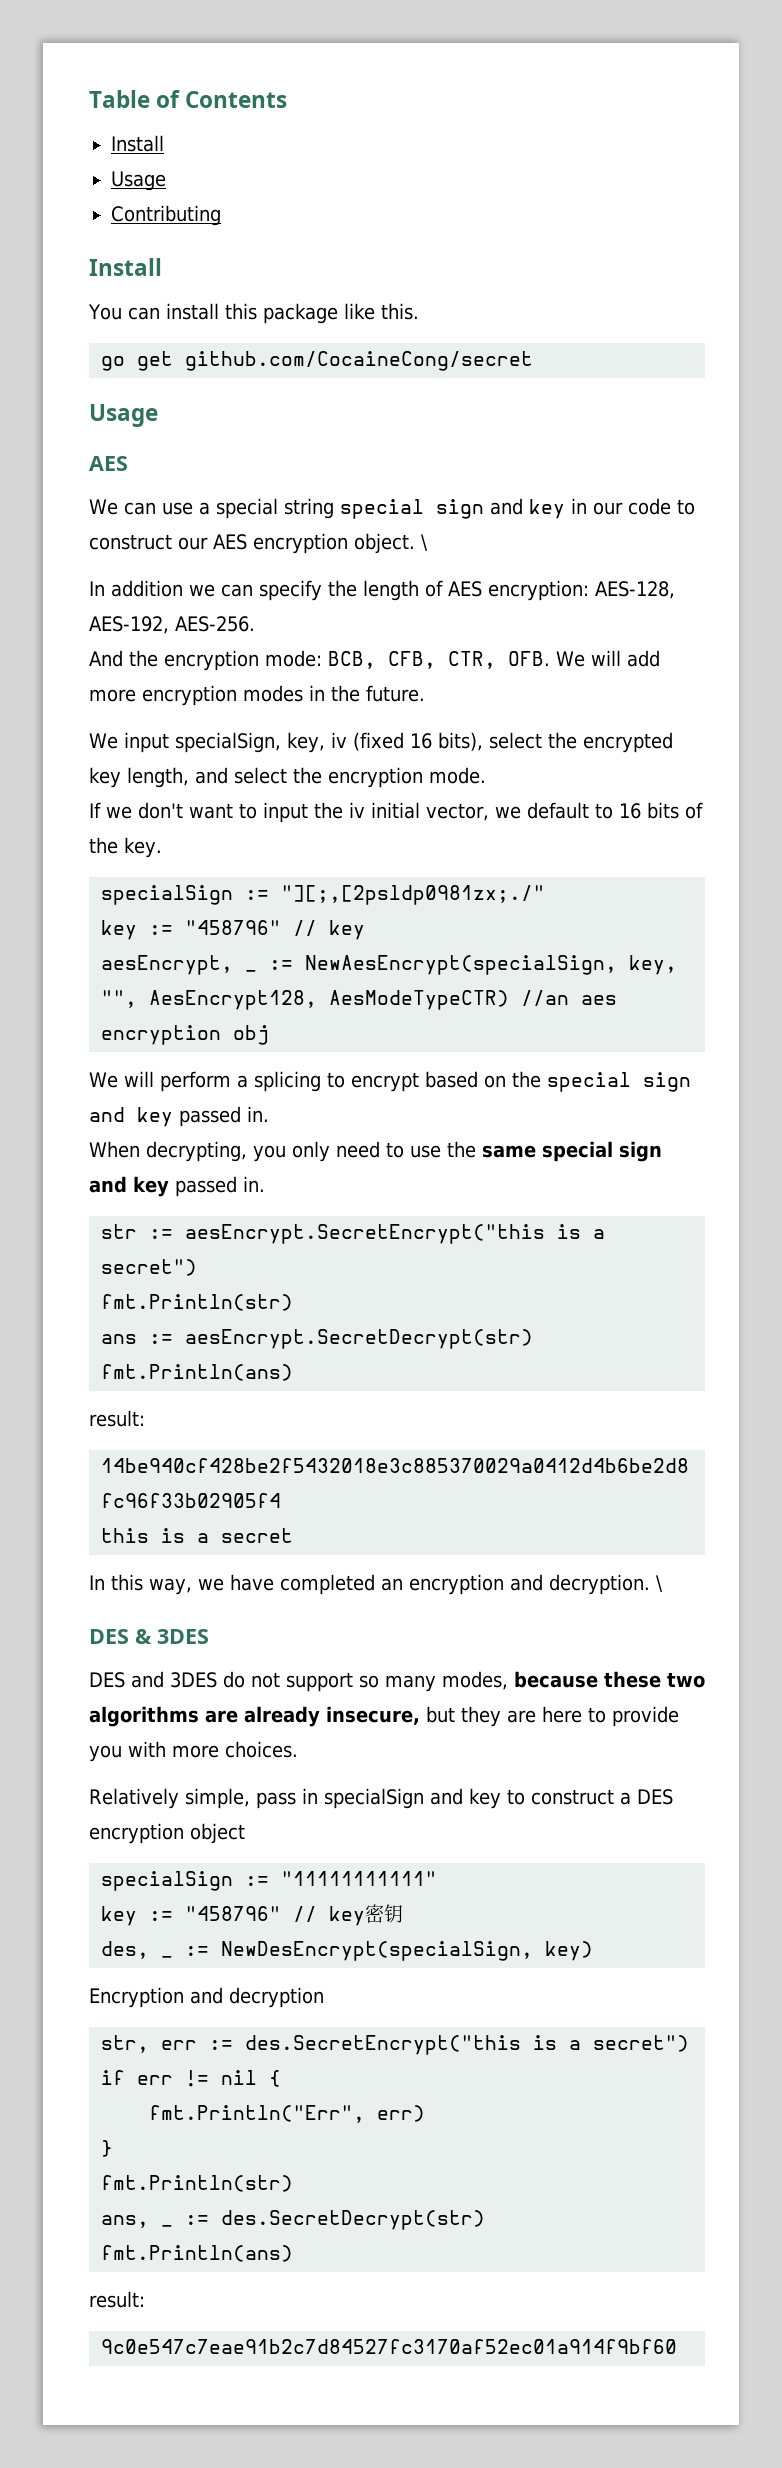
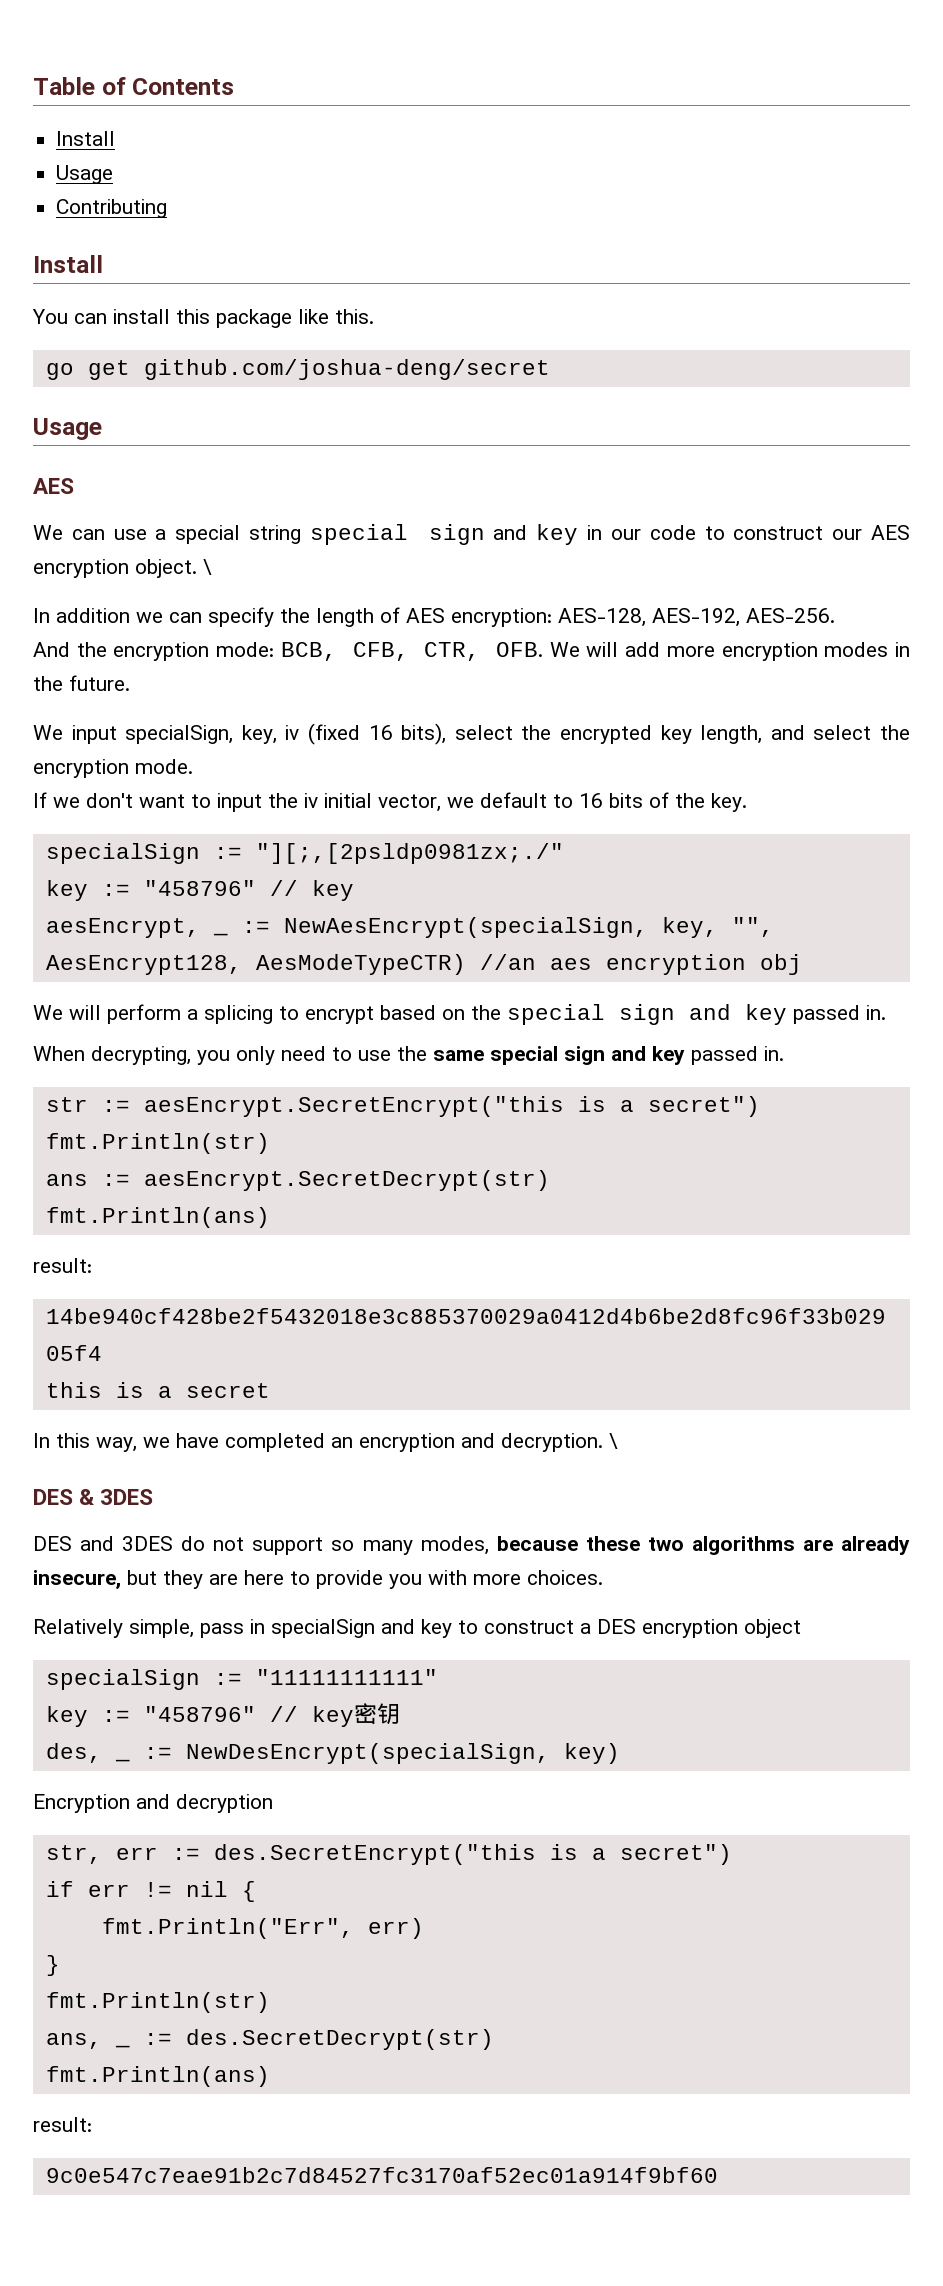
- go get github.com/CocaineCong/secret
+ go get github.com/joshua-deng/secret

